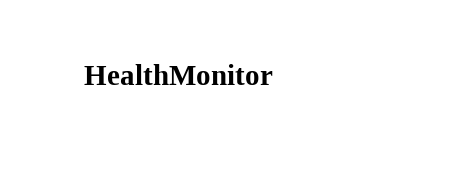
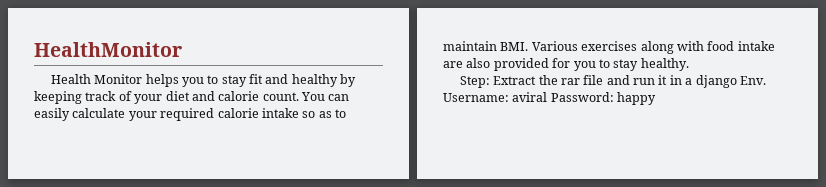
+ Health Monitor helps you to stay fit and healthy by keeping track of your diet and calorie count. You can easily calculate your required calorie intake so as to maintain BMI. Various exercises along with food intake are also provided for you to stay healthy.
+ Step: Extract the rar file and run it in a django Env. Username: aviral Password: happy

